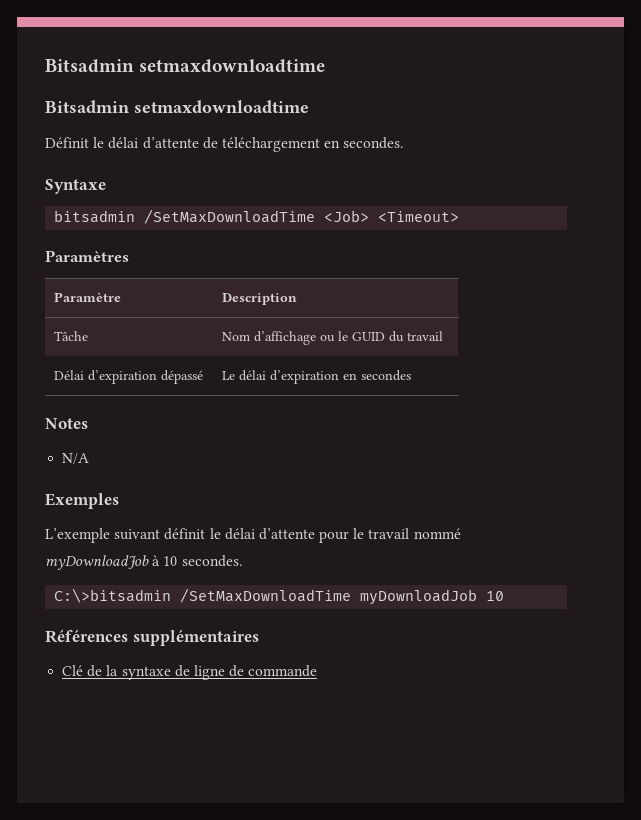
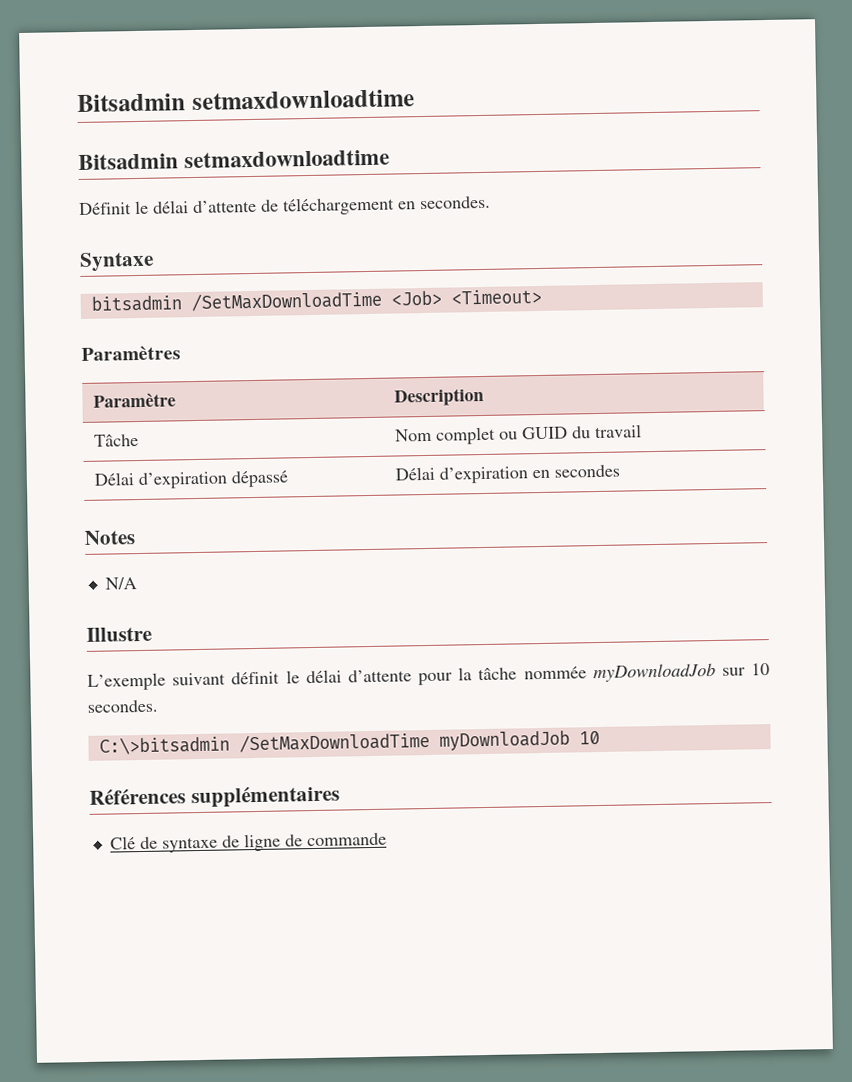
- Tâche | Nom d’affichage ou le GUID du travail
+ Tâche | Nom complet ou GUID du travail
- Délai d’expiration dépassé | Le délai d’expiration en secondes
+ Délai d’expiration dépassé | Délai d’expiration en secondes
- Exemples
+ Illustre
- L’exemple suivant définit le délai d’attente pour le travail nommé myDownloadJob à 10 secondes.
+ L’exemple suivant définit le délai d’attente pour la tâche nommée myDownloadJob sur 10 secondes.
- Clé de la syntaxe de ligne de commande
+ Clé de syntaxe de ligne de commande

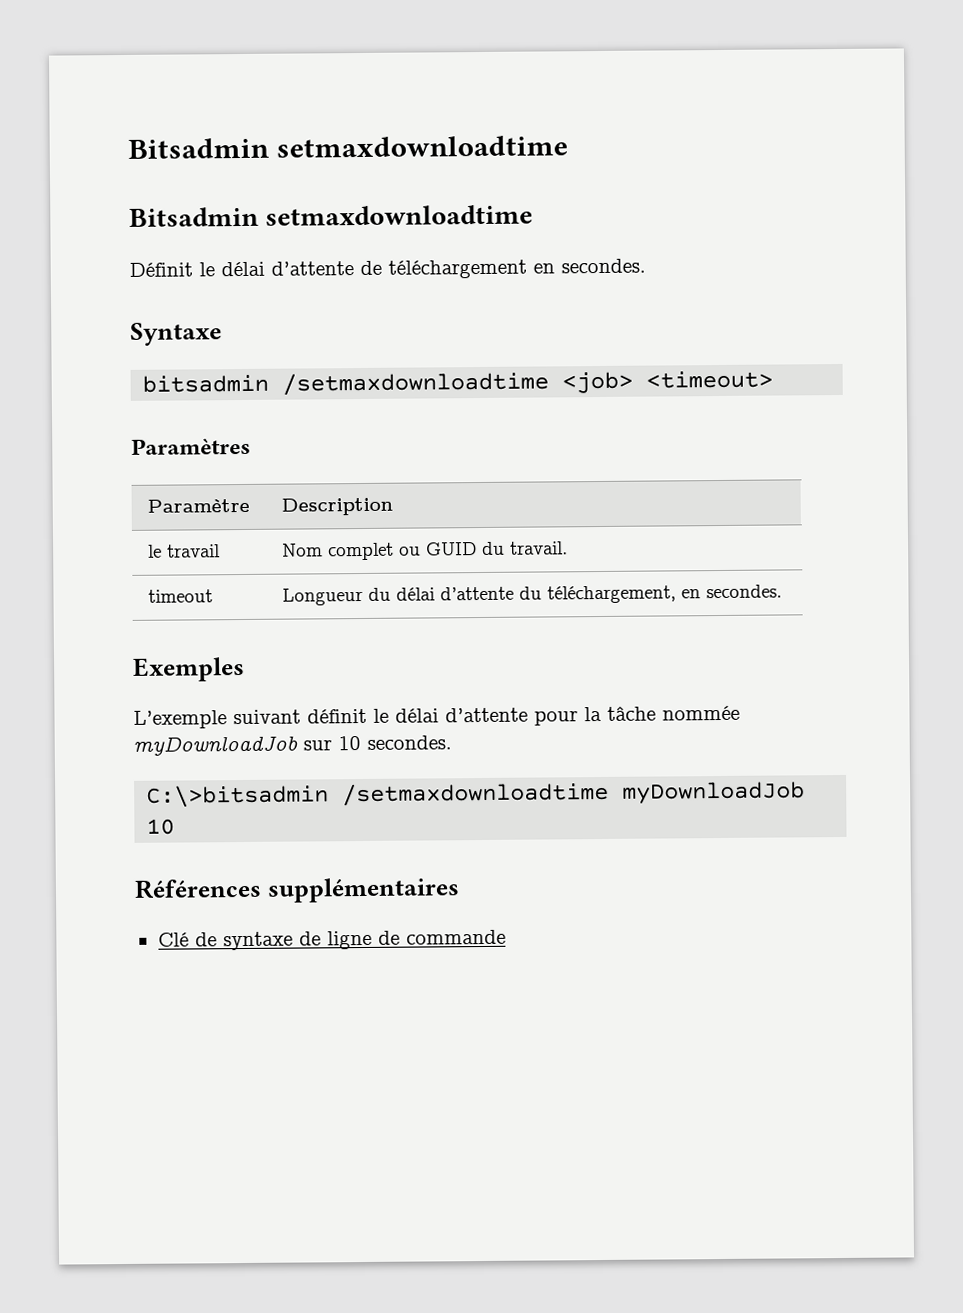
- bitsadmin /SetMaxDownloadTime <Job> <Timeout>
+ bitsadmin /setmaxdownloadtime <job> <timeout>
- Tâche | Nom complet ou GUID du travail
- Délai d’expiration dépassé | Délai d’expiration en secondes
- Notes
- N/A
- Illustre
+ le travail | Nom complet ou GUID du travail.
+ timeout | Longueur du délai d’attente du téléchargement, en secondes.
+ Exemples
- C:\>bitsadmin /SetMaxDownloadTime myDownloadJob 10
+ C:\>bitsadmin /setmaxdownloadtime myDownloadJob 10

